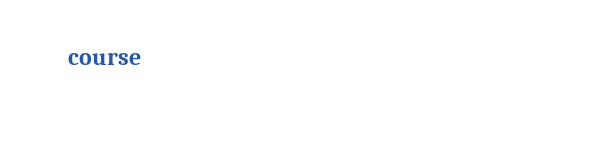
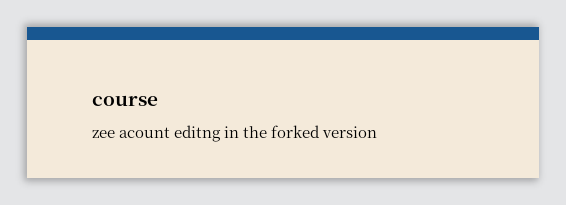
+ zee acount editng in the forked version

